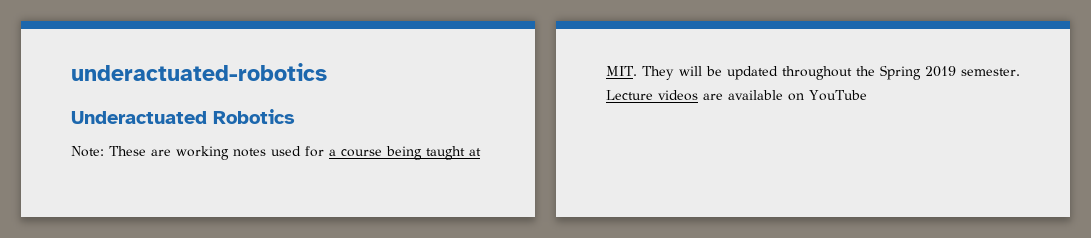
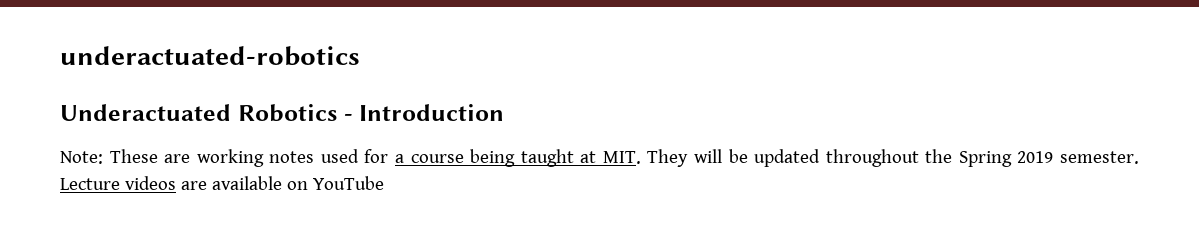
- Underactuated Robotics
+ Underactuated Robotics - Introduction

